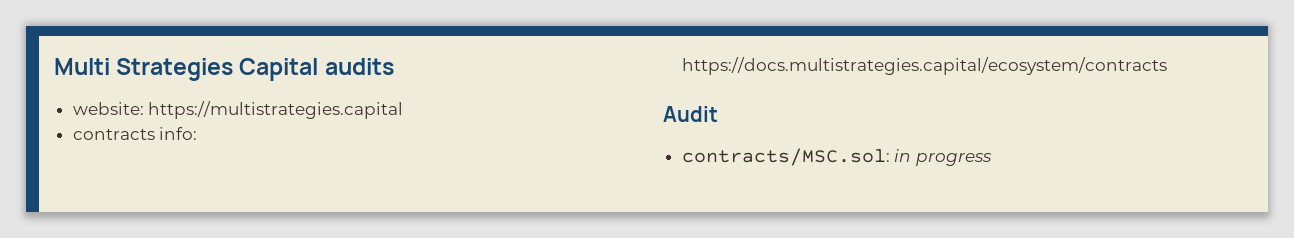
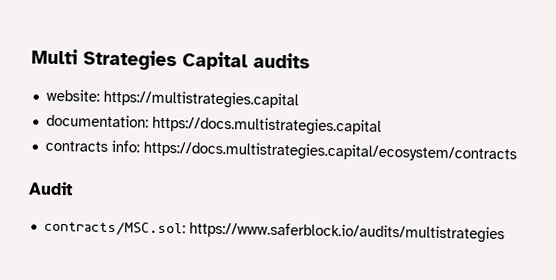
+ documentation: https://docs.multistrategies.capital
- contracts/MSC.sol: in progress
+ contracts/MSC.sol: https://www.saferblock.io/audits/multistrategies

